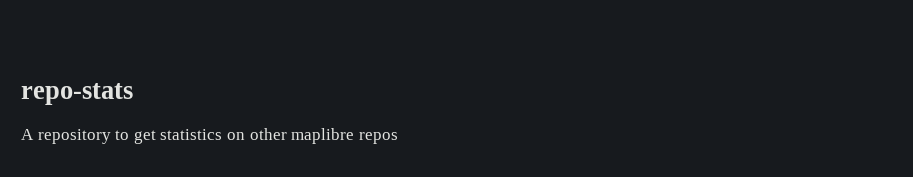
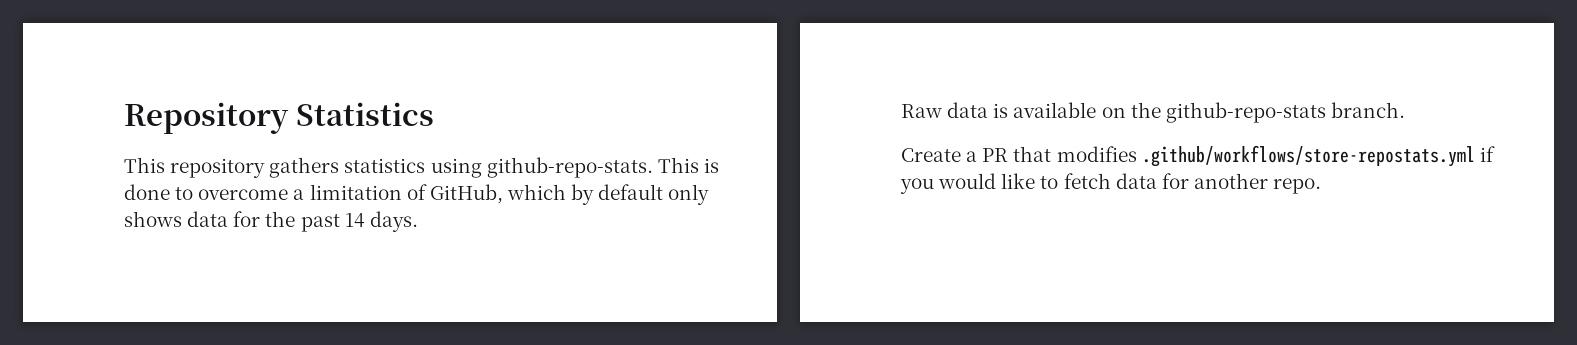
- repo-stats
- A repository to get statistics on other maplibre repos
+ Repository Statistics
+ This repository gathers statistics using github-repo-stats. This is done to overcome a limitation of GitHub, which by default only shows data for the past 14 days.
+ Raw data is available on the github-repo-stats branch.
+ Create a PR that modifies .github/workflows/store-repostats.yml if you would like to fetch data for another repo.

